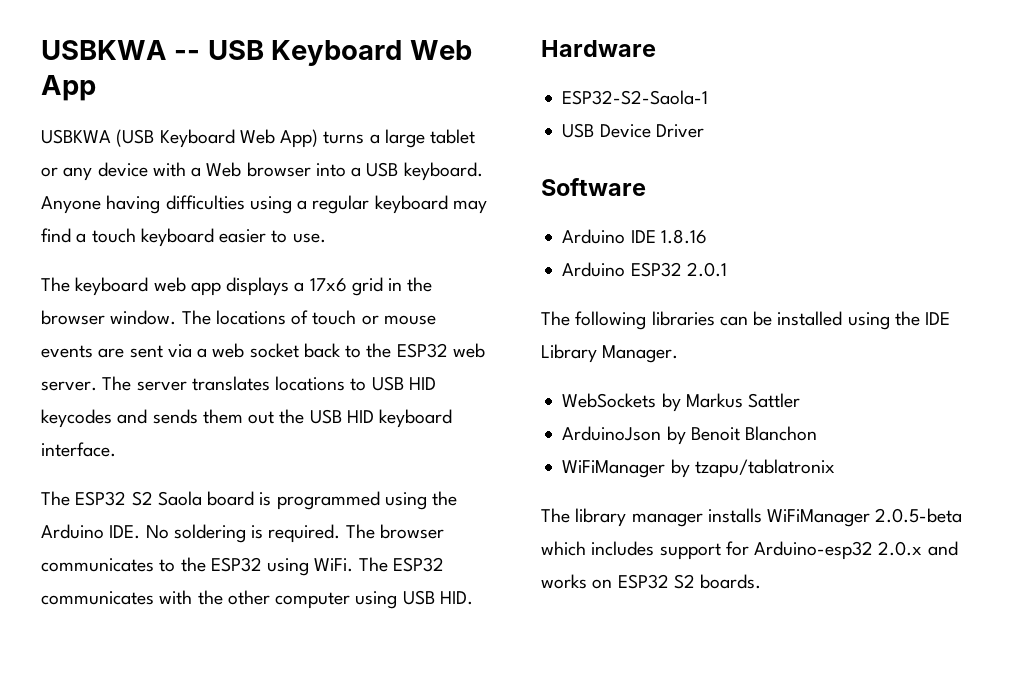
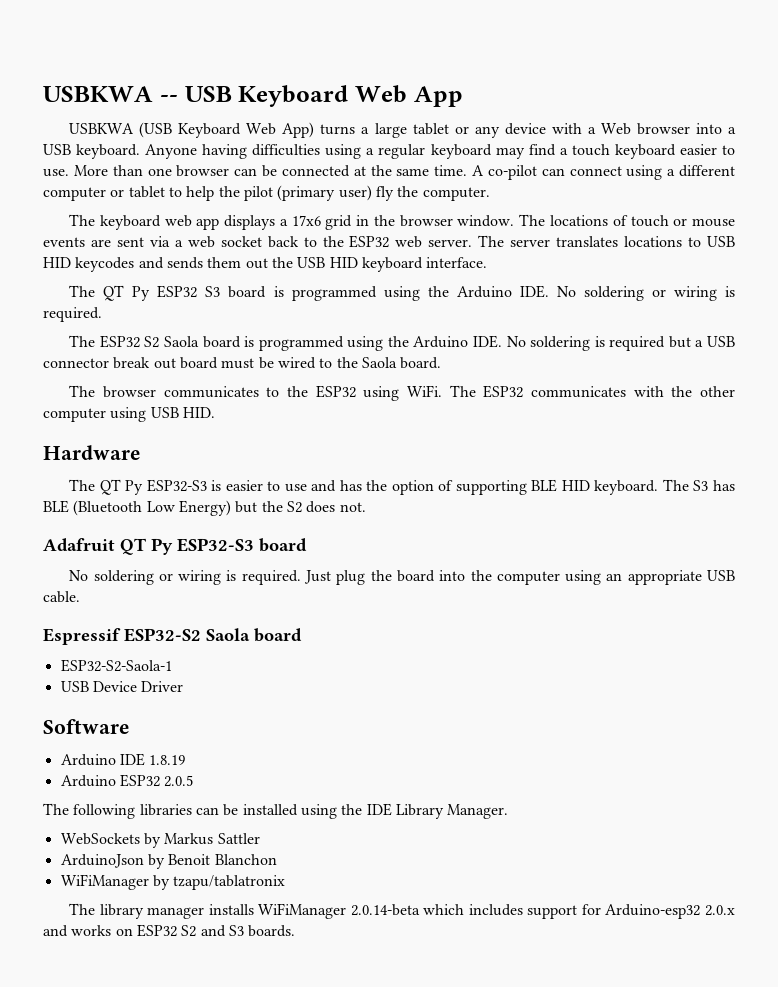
+ More than one browser can be connected at the same time. A co-pilot can connect using a different computer or tablet to help the pilot (primary user) fly the computer.
+ The QT Py ESP32 S3 board is programmed using the Arduino IDE. No soldering or wiring is required.
- The ESP32 S2 Saola board is programmed using the Arduino IDE. No soldering is required. The browser communicates to the ESP32 using WiFi.
+ The ESP32 S2 Saola board is programmed using the Arduino IDE. No soldering is required but a USB connector break out board must be wired to the Saola board.
+ The browser communicates to the ESP32 using WiFi.
+ The QT Py ESP32-S3 is easier to use and has the option of supporting BLE HID keyboard. The S3 has BLE (Bluetooth Low Energy) but the S2 does not.
+ Adafruit QT Py ESP32-S3 board
+ No soldering or wiring is required. Just plug the board into the computer using an appropriate USB cable.
+ Espressif ESP32-S2 Saola board
- Arduino IDE 1.8.16
+ Arduino IDE 1.8.19
- Arduino ESP32 2.0.1
+ Arduino ESP32 2.0.5
- The library manager installs WiFiManager 2.0.5-beta which includes support for Arduino-esp32 2.0.x and works on ESP32 S2 boards.
+ The library manager installs WiFiManager 2.0.14-beta which includes support for Arduino-esp32 2.0.x and works on ESP32 S2 and S3 boards.

